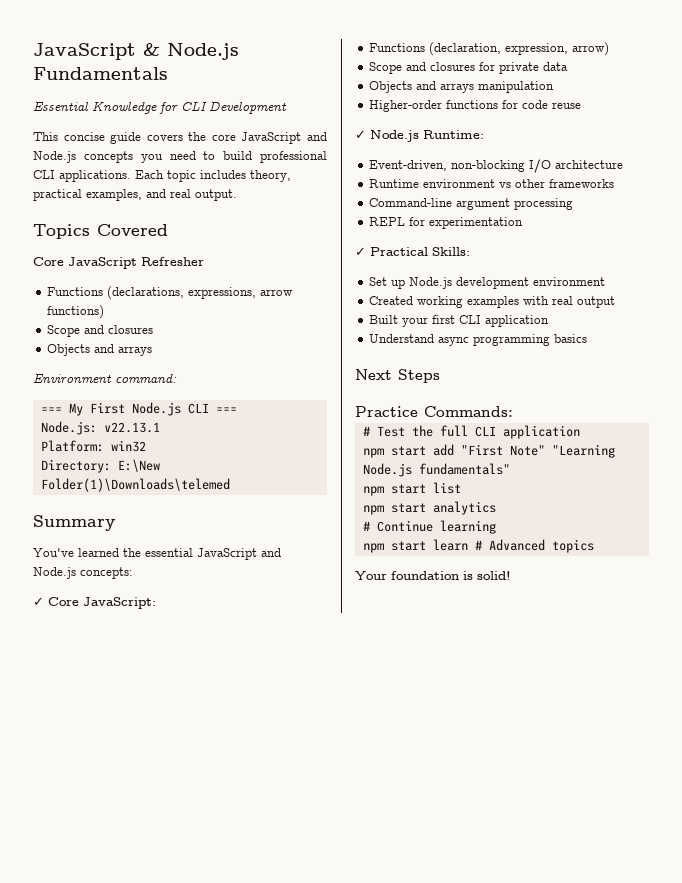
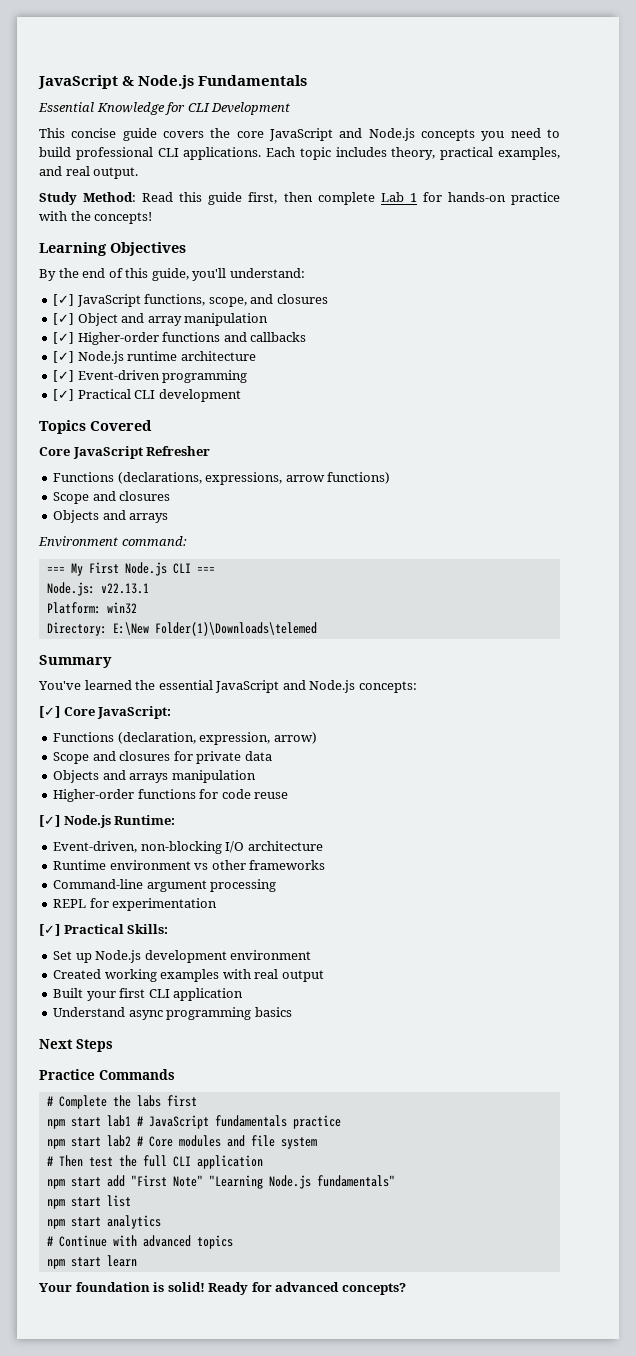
+ Study Method: Read this guide first, then complete Lab 1 for hands-on practice with the concepts!
+ Learning Objectives
+ By the end of this guide, you'll understand:
+ [✓] JavaScript functions, scope, and closures
+ [✓] Object and array manipulation
+ [✓] Higher-order functions and callbacks
+ [✓] Node.js runtime architecture
+ [✓] Event-driven programming
+ [✓] Practical CLI development
- ✓ Core JavaScript:
+ [✓] Core JavaScript:
- ✓ Node.js Runtime:
+ [✓] Node.js Runtime:
- ✓ Practical Skills:
+ [✓] Practical Skills:
- Practice Commands:
- # Test the full CLI application
+ Practice Commands
+ # Complete the labs first
+ npm start lab1 # JavaScript fundamentals practice
+ npm start lab2 # Core modules and file system
+ # Then test the full CLI application
- # Continue learning
+ # Continue with advanced topics
- npm start learn # Advanced topics
+ npm start learn
+ Ready for advanced concepts?

